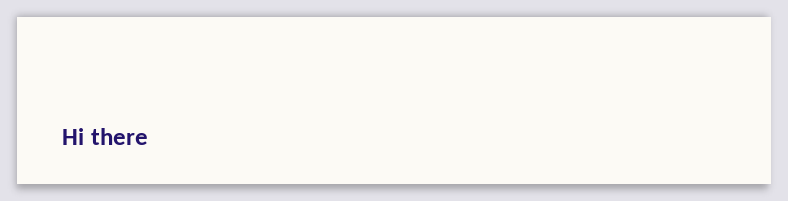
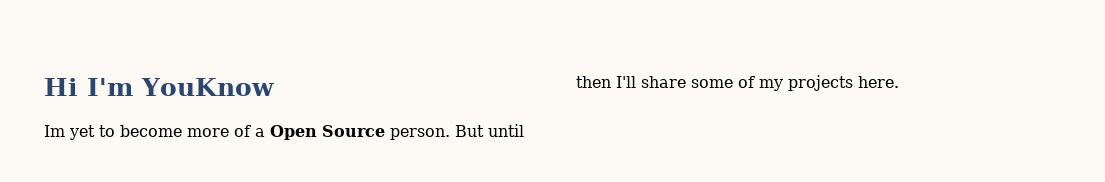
- Hi there
+ Hi I'm YouKnow
+ Im yet to become more of a Open Source person. But until then I'll share some of my projects here.

